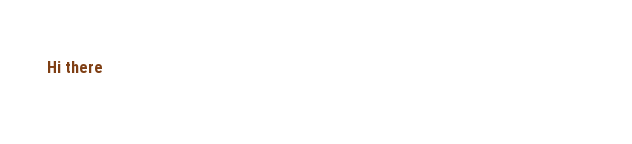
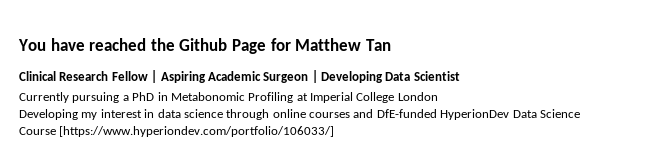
- Hi there
+ You have reached the Github Page for Matthew Tan
+ Clinical Research Fellow | Aspiring Academic Surgeon | Developing Data Scientist
+ Currently pursuing a PhD in Metabonomic Profiling at Imperial College London
+ Developing my interest in data science through online courses and DfE-funded HyperionDev Data Science Course [https://www.hyperiondev.com/portfolio/106033/]

